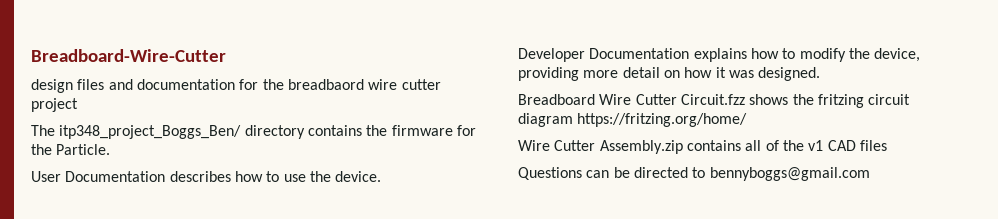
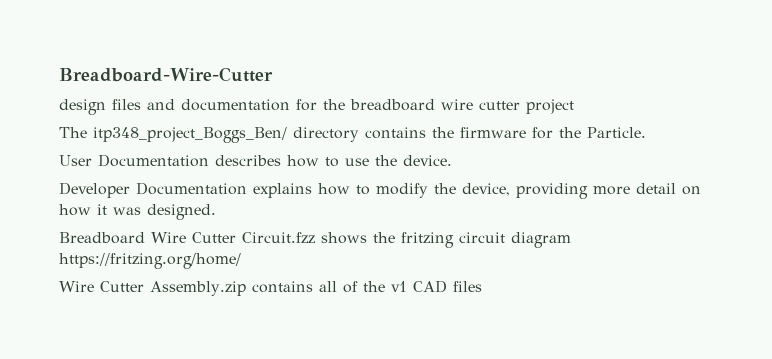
- design files and documentation for the breadbaord wire cutter project
+ design files and documentation for the breadboard wire cutter project
- Questions can be directed to bennyboggs@gmail.com

